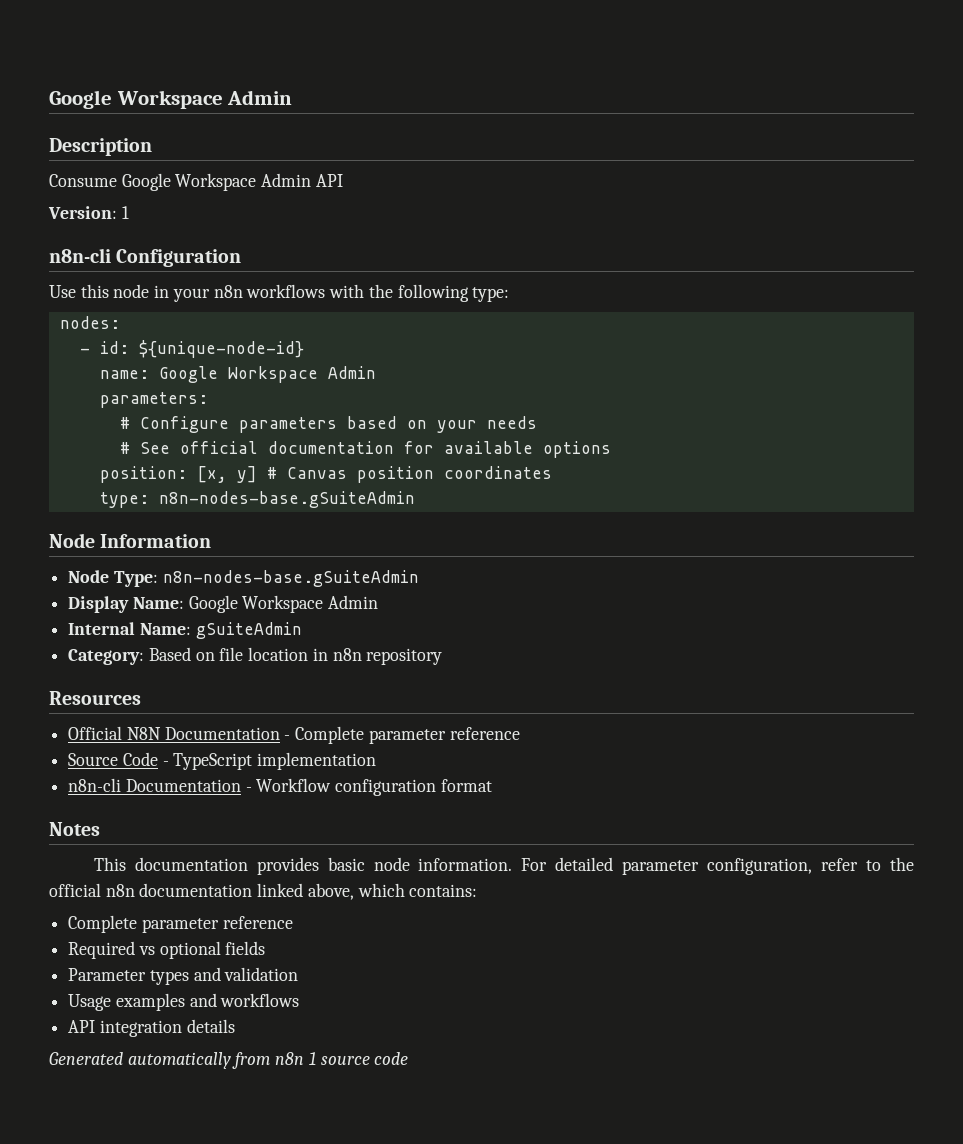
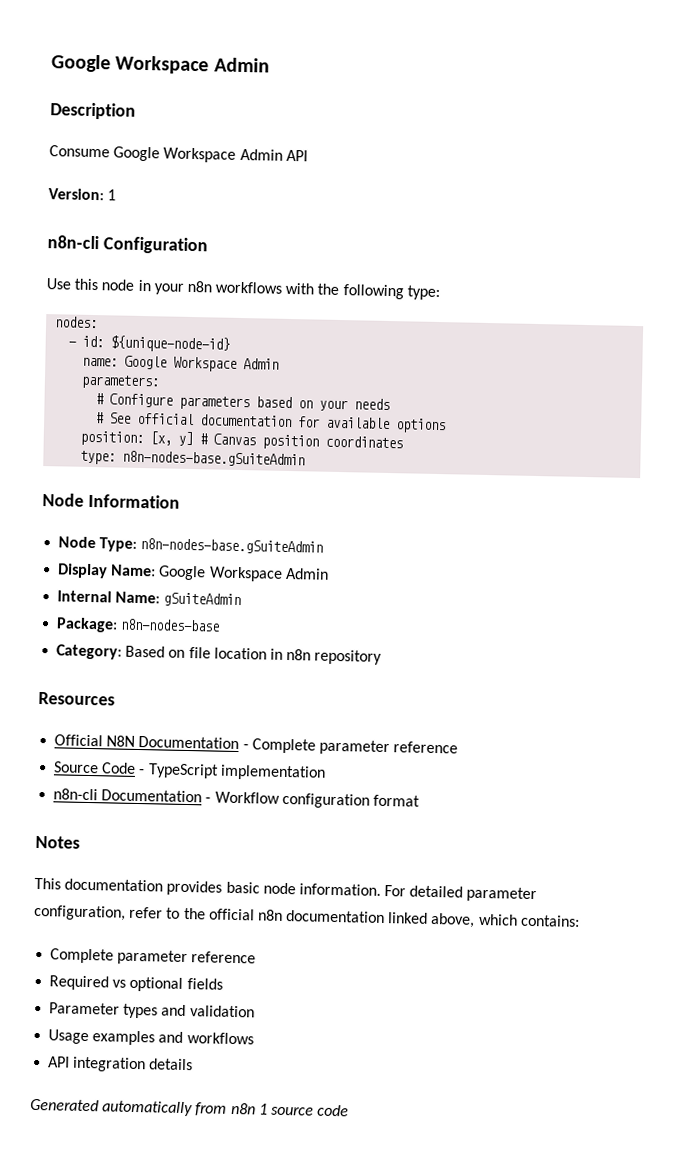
+ Package: n8n-nodes-base

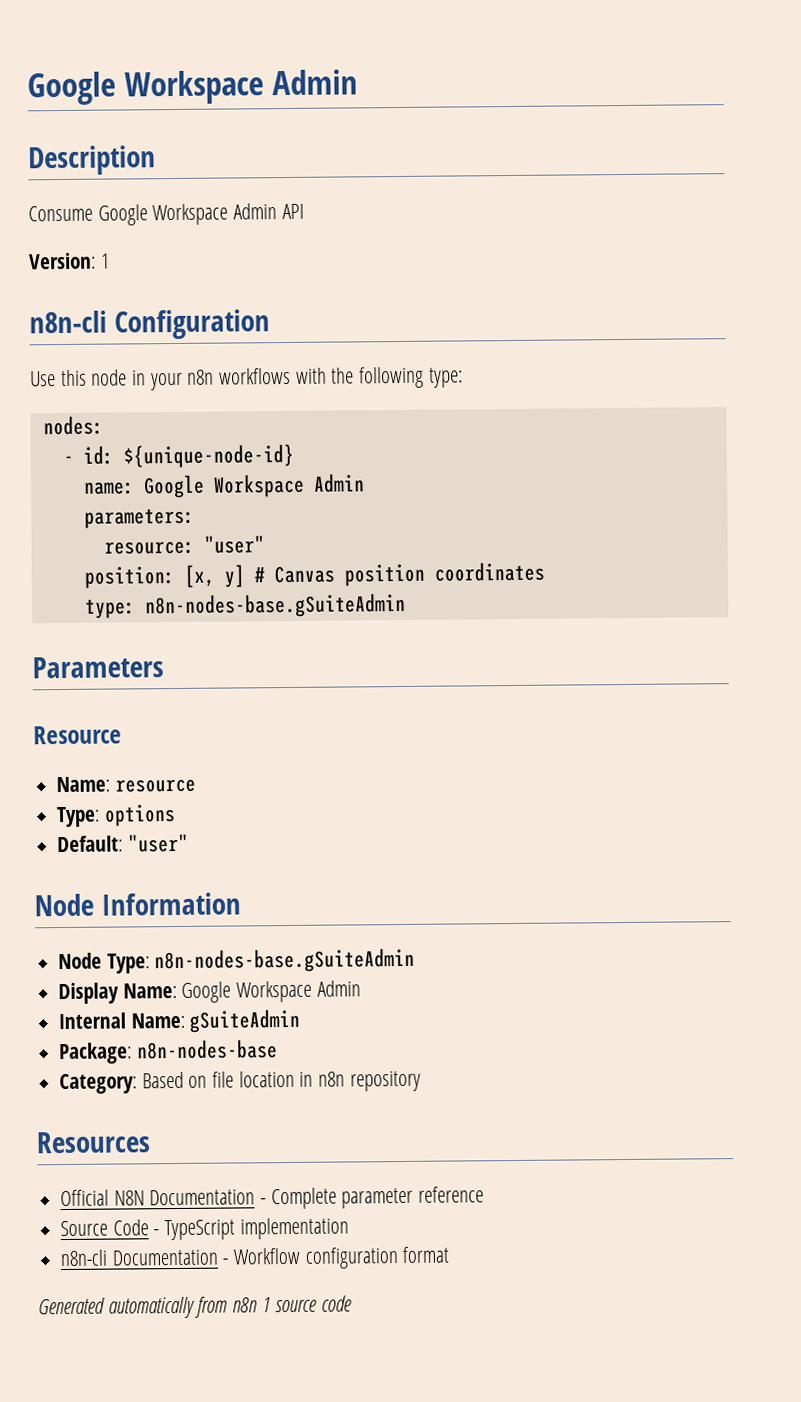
- # Configure parameters based on your needs
- # See official documentation for available options
+ resource: "user"
+ Parameters
+ Resource
+ Name: resource
+ Type: options
+ Default: "user"
- Notes
- This documentation provides basic node information. For detailed parameter configuration, refer to the official n8n documentation linked above, which contains:
- Complete parameter reference
- Required vs optional fields
- Parameter types and validation
- Usage examples and workflows
- API integration details

